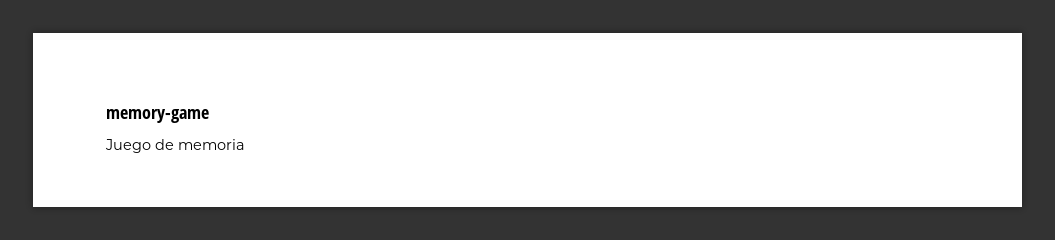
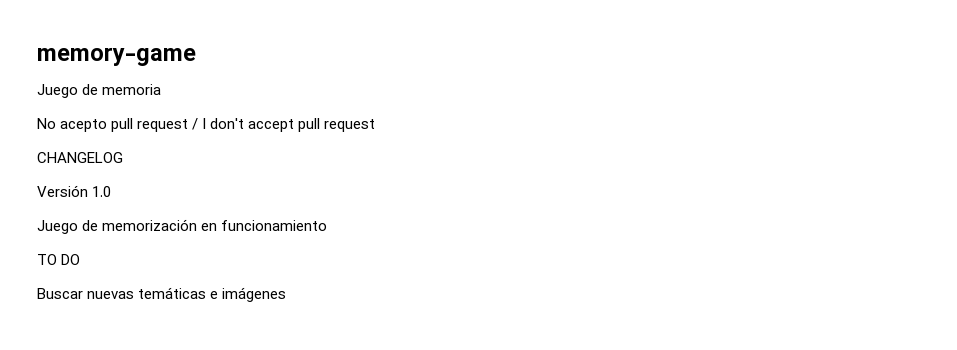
+ No acepto pull request / I don't accept pull request
+ CHANGELOG
+ Versión 1.0
+ Juego de memorización en funcionamiento
+ TO DO
+ Buscar nuevas temáticas e imágenes

